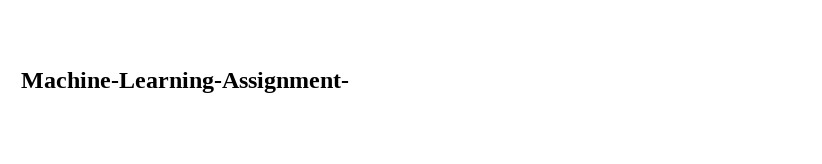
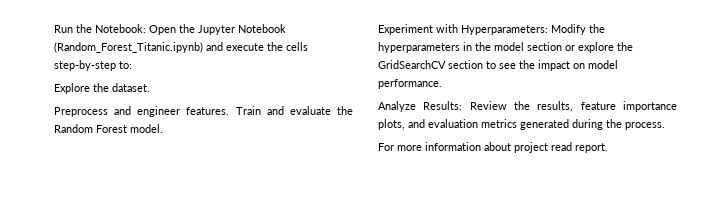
- Machine-Learning-Assignment-
+ Run the Notebook: Open the Jupyter Notebook (Random_Forest_Titanic.ipynb) and execute the cells step-by-step to:
+ Explore the dataset.
+ Preprocess and engineer features. Train and evaluate the Random Forest model.
+ Experiment with Hyperparameters: Modify the hyperparameters in the model section or explore the GridSearchCV section to see the impact on model performance.
+ Analyze Results: Review the results, feature importance plots, and evaluation metrics generated during the process.
+ For more information about project read report.

